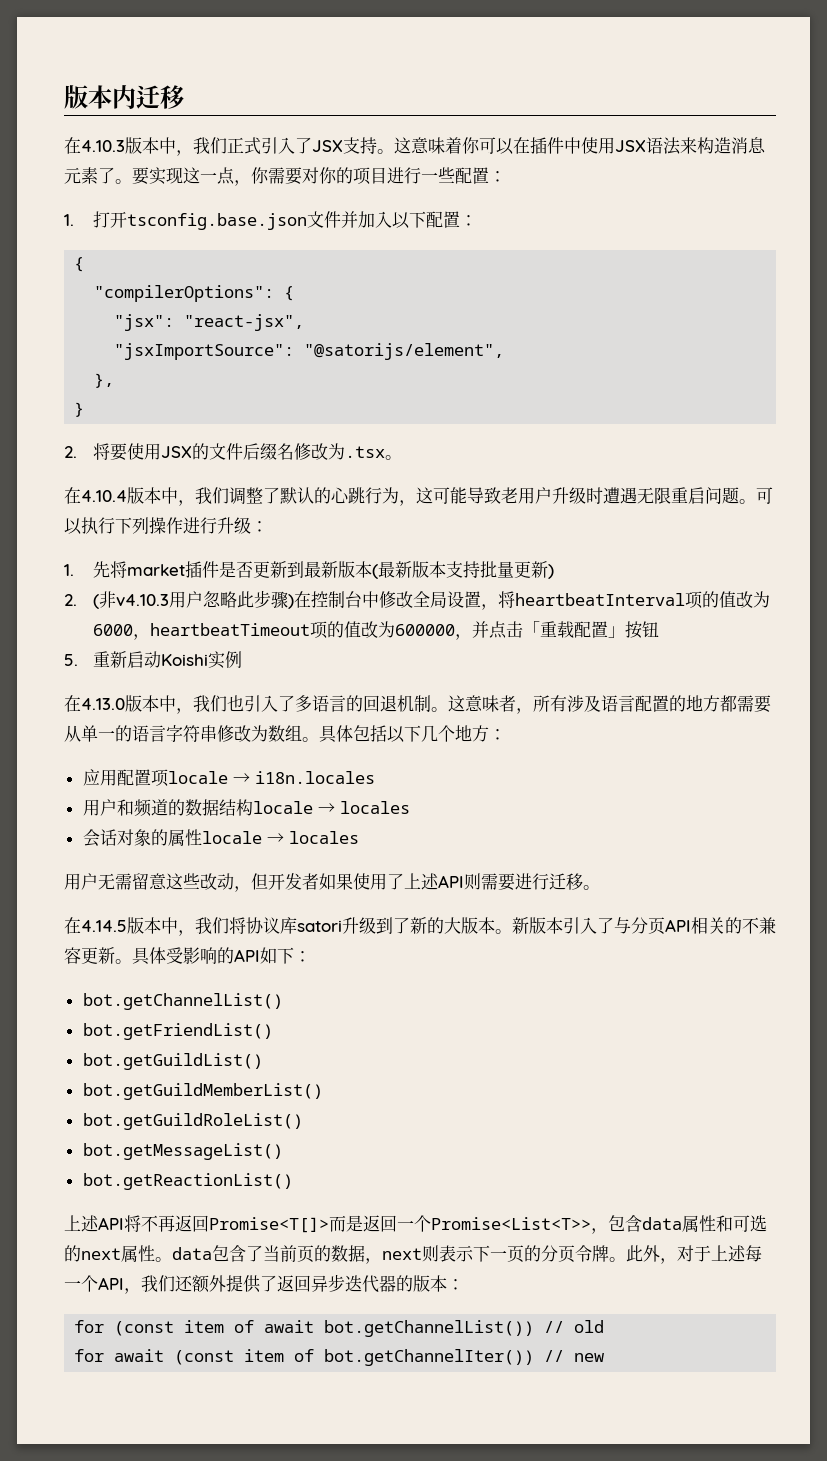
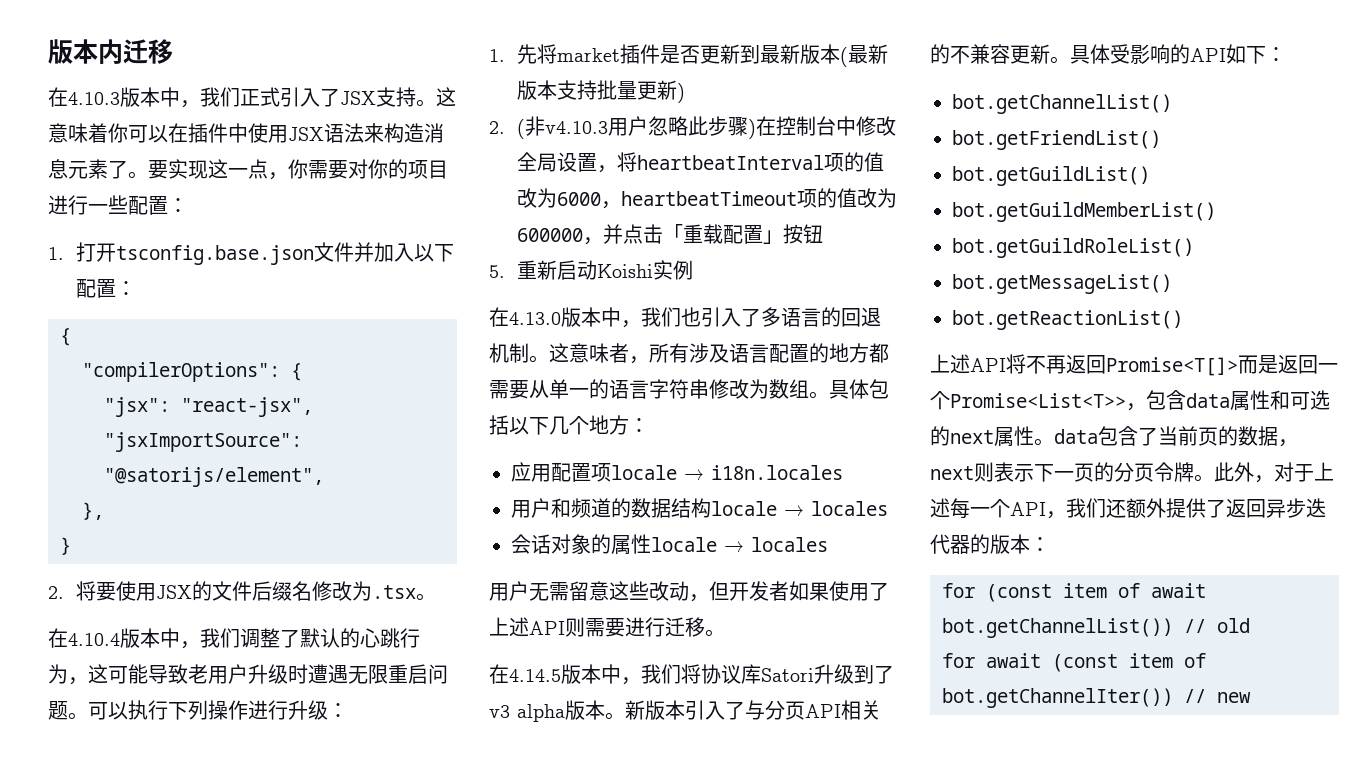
- 在4.14.5版本中，我们将协议库satori升级到了新的大版本。
+ 在4.14.5版本中，我们将协议库Satori升级到了v3 alpha版本。

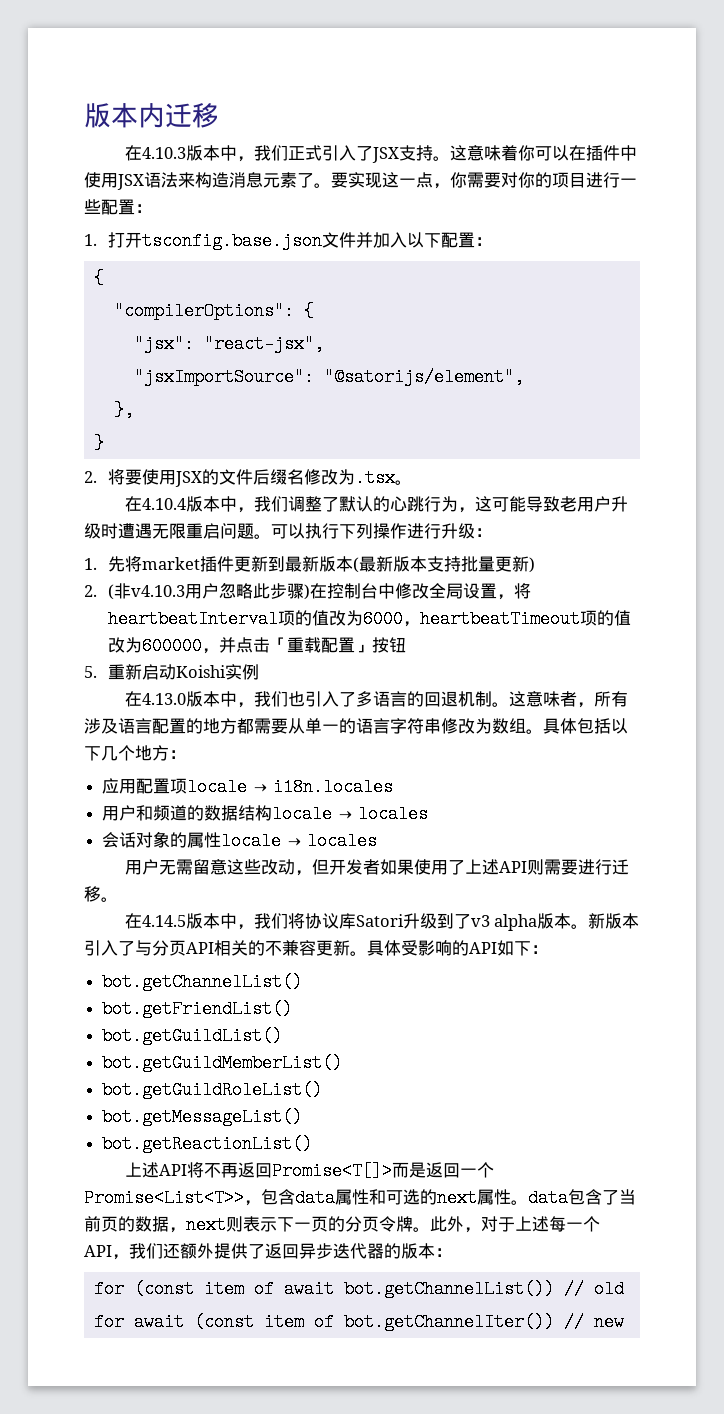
- 1.先将market插件是否更新到最新版本(最新版本支持批量更新)
+ 1.先将market插件更新到最新版本(最新版本支持批量更新)

